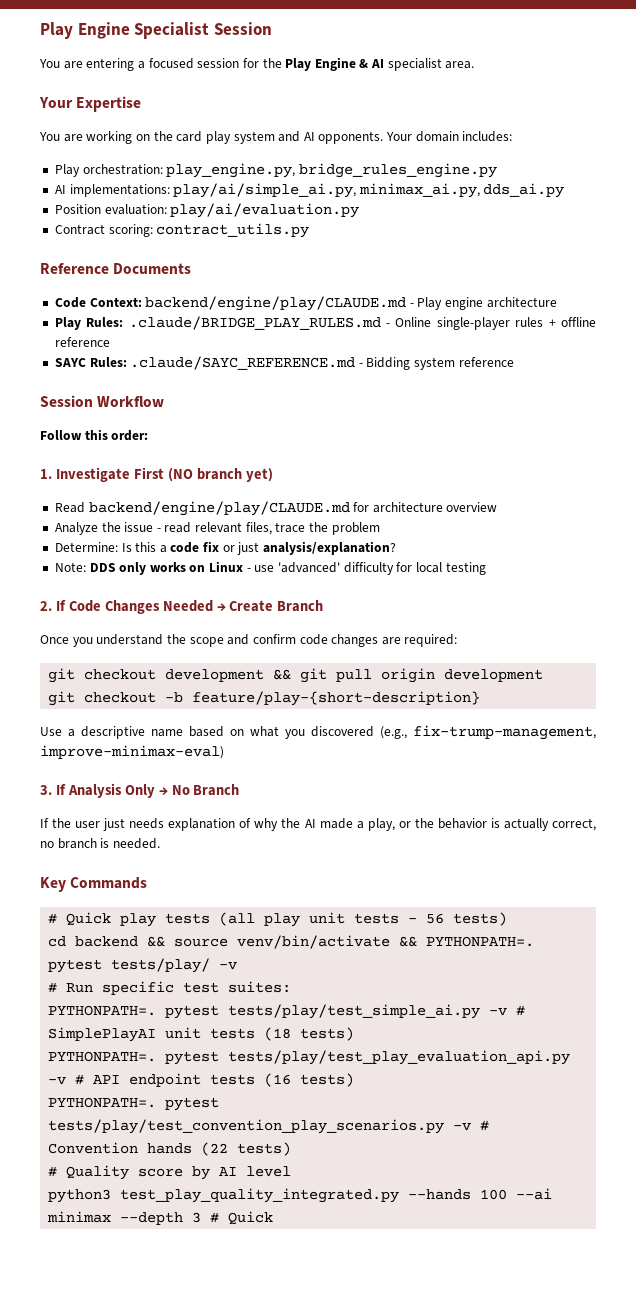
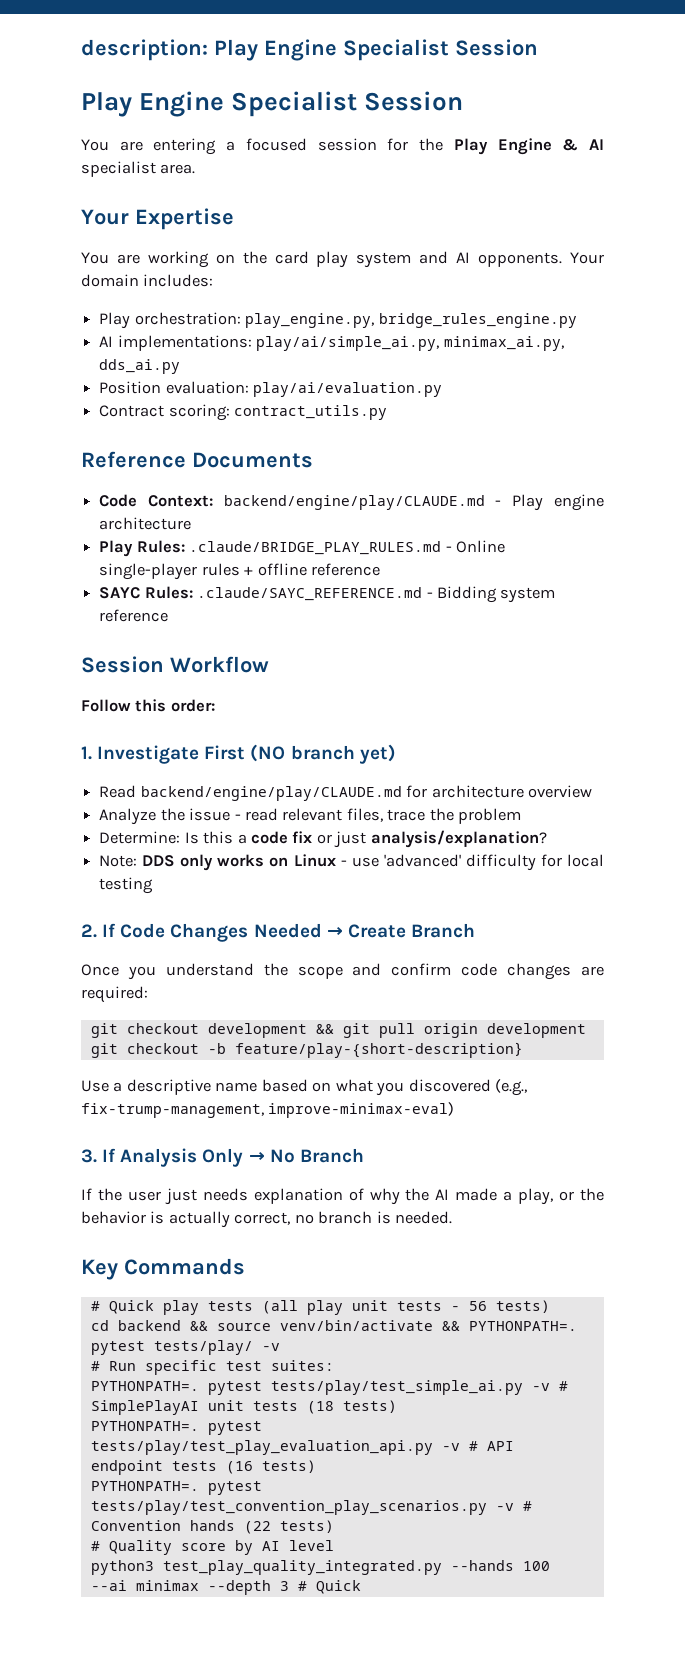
+ description: Play Engine Specialist Session

